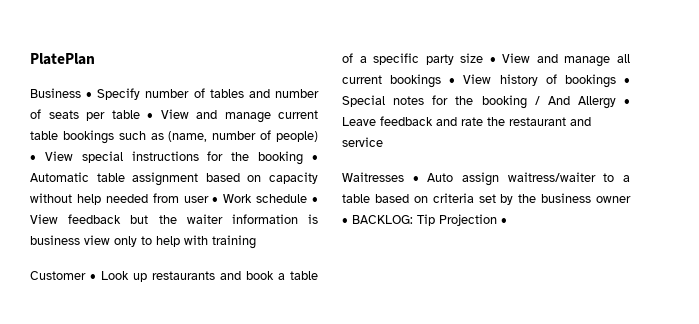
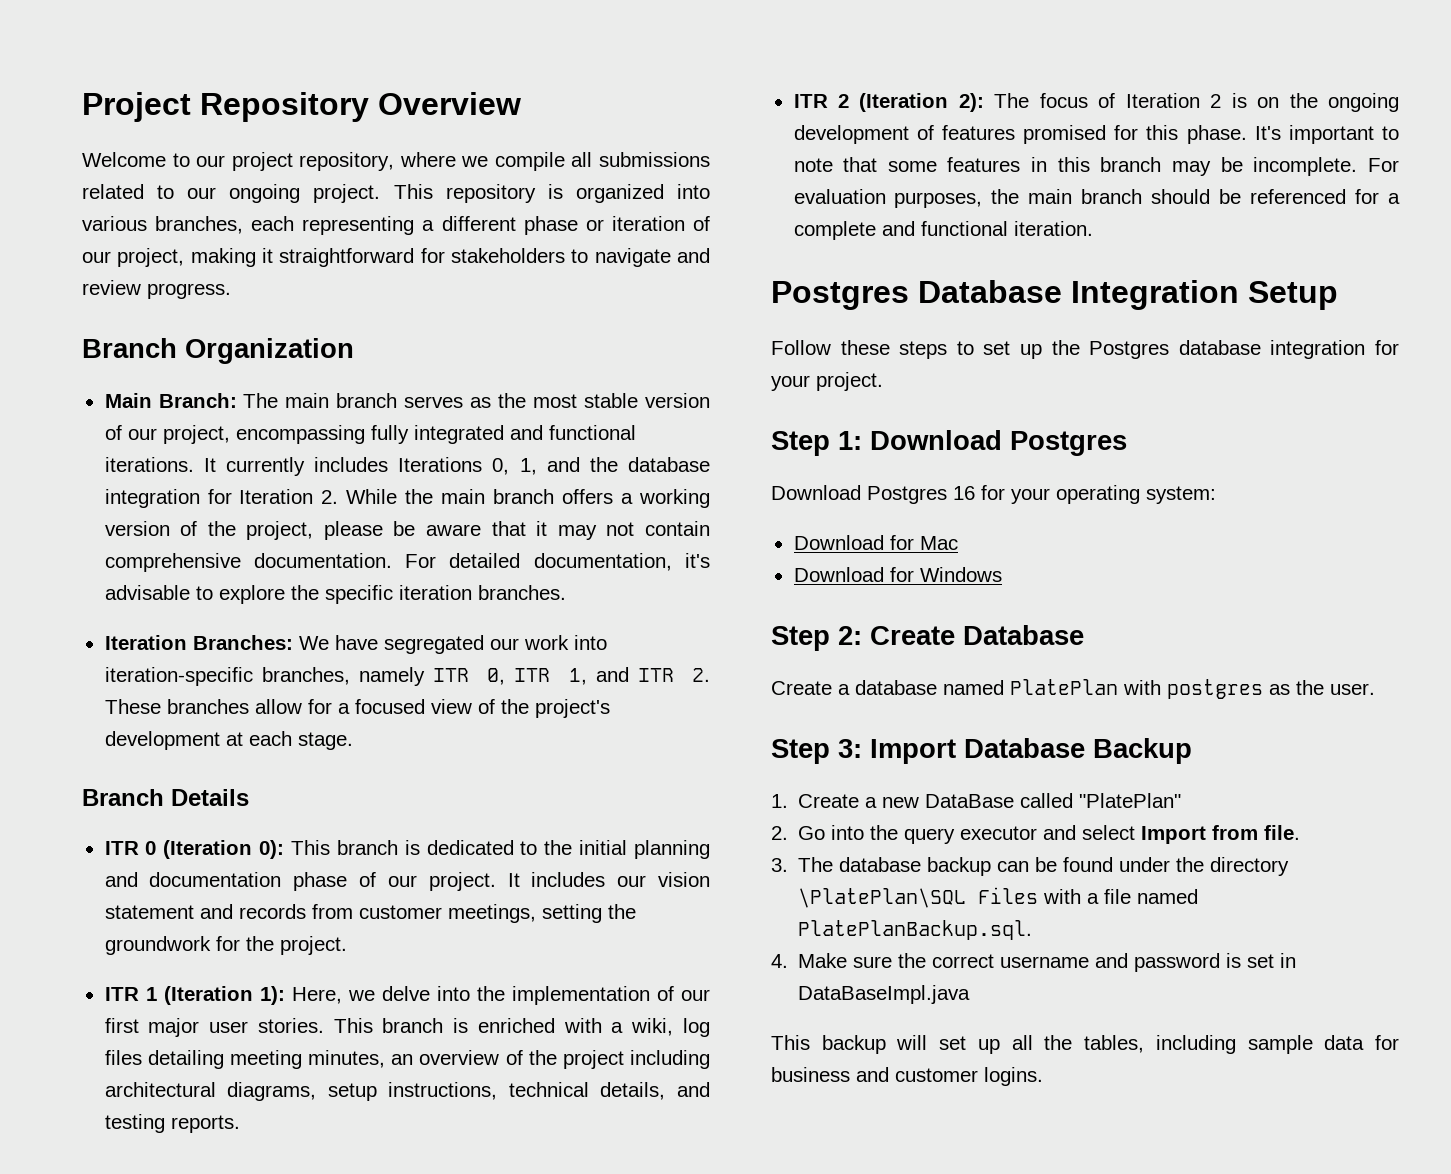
- PlatePlan
- Business • Specify number of tables and number of seats per table • View and manage current table bookings such as (name, number of people) • View special instructions for the booking • Automatic table assignment based on capacity without help needed from user • Work schedule • View feedback but the waiter information is business view only to help with training
- Customer • Look up restaurants and book a table of a specific party size • View and manage all current bookings • View history of bookings • Special notes for the booking / And Allergy • Leave feedback and rate the restaurant and service
- Waitresses • Auto assign waitress/waiter to a table based on criteria set by the business owner • BACKLOG: Tip Projection •
+ Project Repository Overview
+ Welcome to our project repository, where we compile all submissions related to our ongoing project. This repository is organized into various branches, each representing a different phase or iteration of our project, making it straightforward for stakeholders to navigate and review progress.
+ Branch Organization
+ Main Branch: The main branch serves as the most stable version of our project, encompassing fully integrated and functional iterations. It currently includes Iterations 0, 1, and the database integration for Iteration 2. While the main branch offers a working version of the project, please be aware that it may not contain comprehensive documentation. For detailed documentation, it's advisable to explore the specific iteration branches.
+ Iteration Branches: We have segregated our work into iteration-specific branches, namely ITR 0, ITR 1, and ITR 2. These branches allow for a focused view of the project's development at each stage.
+ Branch Details
+ ITR 0 (Iteration 0): This branch is dedicated to the initial planning and documentation phase of our project. It includes our vision statement and records from customer meetings, setting the groundwork for the project.
+ ITR 1 (Iteration 1): Here, we delve into the implementation of our first major user stories. This branch is enriched with a wiki, log files detailing meeting minutes, an overview of the project including architectural diagrams, setup instructions, technical details, and testing reports.
+ ITR 2 (Iteration 2): The focus of Iteration 2 is on the ongoing development of features promised for this phase. It's important to note that some features in this branch may be incomplete. For evaluation purposes, the main branch should be referenced for a complete and functional iteration.
+ Postgres Database Integration Setup
+ Follow these steps to set up the Postgres database integration for your project.
+ Step 1: Download Postgres
+ Download Postgres 16 for your operating system:
+ Download for Mac
+ Download for Windows
+ Step 2: Create Database
+ Create a database named PlatePlan with postgres as the user.
+ Step 3: Import Database Backup
+ 1. Create a new DataBase called "PlatePlan"
+ 2. Go into the query executor and select Import from file.
+ 3. The database backup can be found under the directory \PlatePlan\SQL Files with a file named PlatePlanBackup.sql.
+ 4. Make sure the correct username and password is set in DataBaseImpl.java
+ This backup will set up all the tables, including sample data for business and customer logins.

